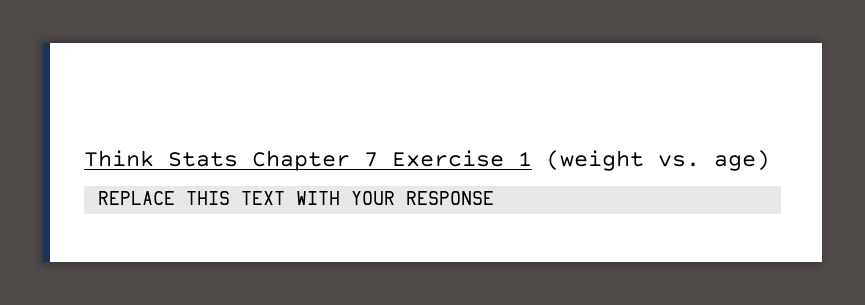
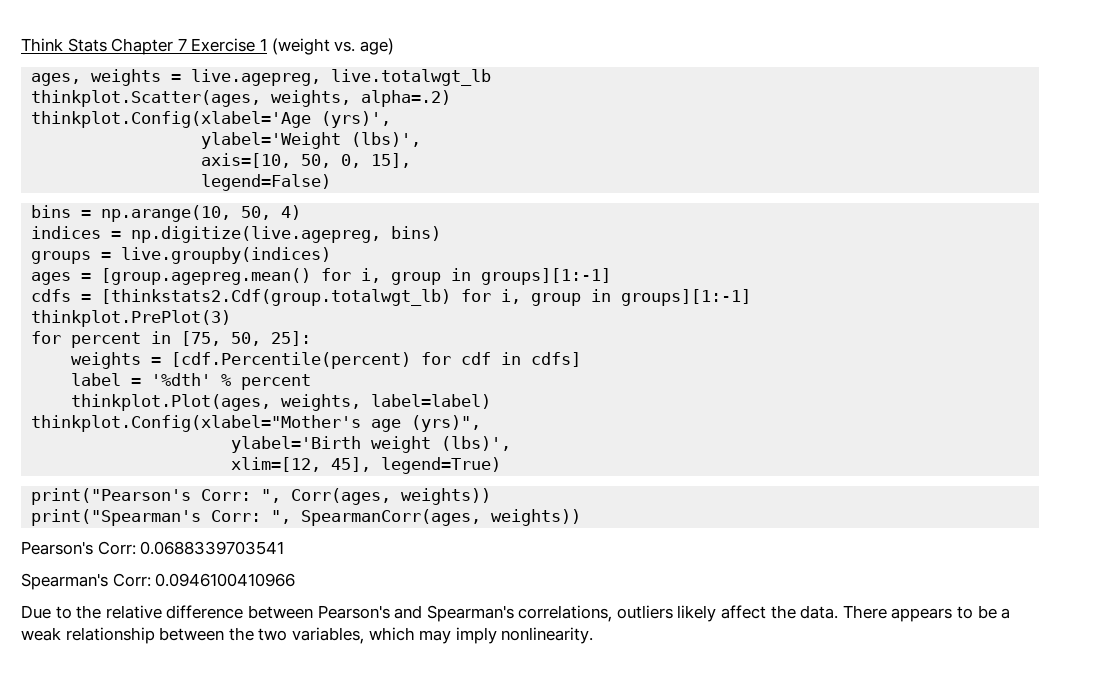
- REPLACE THIS TEXT WITH YOUR RESPONSE
+ ages, weights = live.agepreg, live.totalwgt_lb
+ thinkplot.Scatter(ages, weights, alpha=.2)
+ thinkplot.Config(xlabel='Age (yrs)',
+ ylabel='Weight (lbs)',
+ axis=[10, 50, 0, 15],
+ legend=False)
+ bins = np.arange(10, 50, 4)
+ indices = np.digitize(live.agepreg, bins)
+ groups = live.groupby(indices)
+ ages = [group.agepreg.mean() for i, group in groups][1:-1]
+ cdfs = [thinkstats2.Cdf(group.totalwgt_lb) for i, group in groups][1:-1]
+ thinkplot.PrePlot(3)
+ for percent in [75, 50, 25]:
+ weights = [cdf.Percentile(percent) for cdf in cdfs]
+ label = '%dth' % percent
+ thinkplot.Plot(ages, weights, label=label)
+ thinkplot.Config(xlabel="Mother's age (yrs)",
+ ylabel='Birth weight (lbs)',
+ xlim=[12, 45], legend=True)
+ print("Pearson's Corr: ", Corr(ages, weights))
+ print("Spearman's Corr: ", SpearmanCorr(ages, weights))
+ Pearson's Corr: 0.0688339703541
+ Spearman's Corr: 0.0946100410966
+ Due to the relative difference between Pearson's and Spearman's correlations, outliers likely affect the data. There appears to be a weak relationship between the two variables, which may imply nonlinearity.

